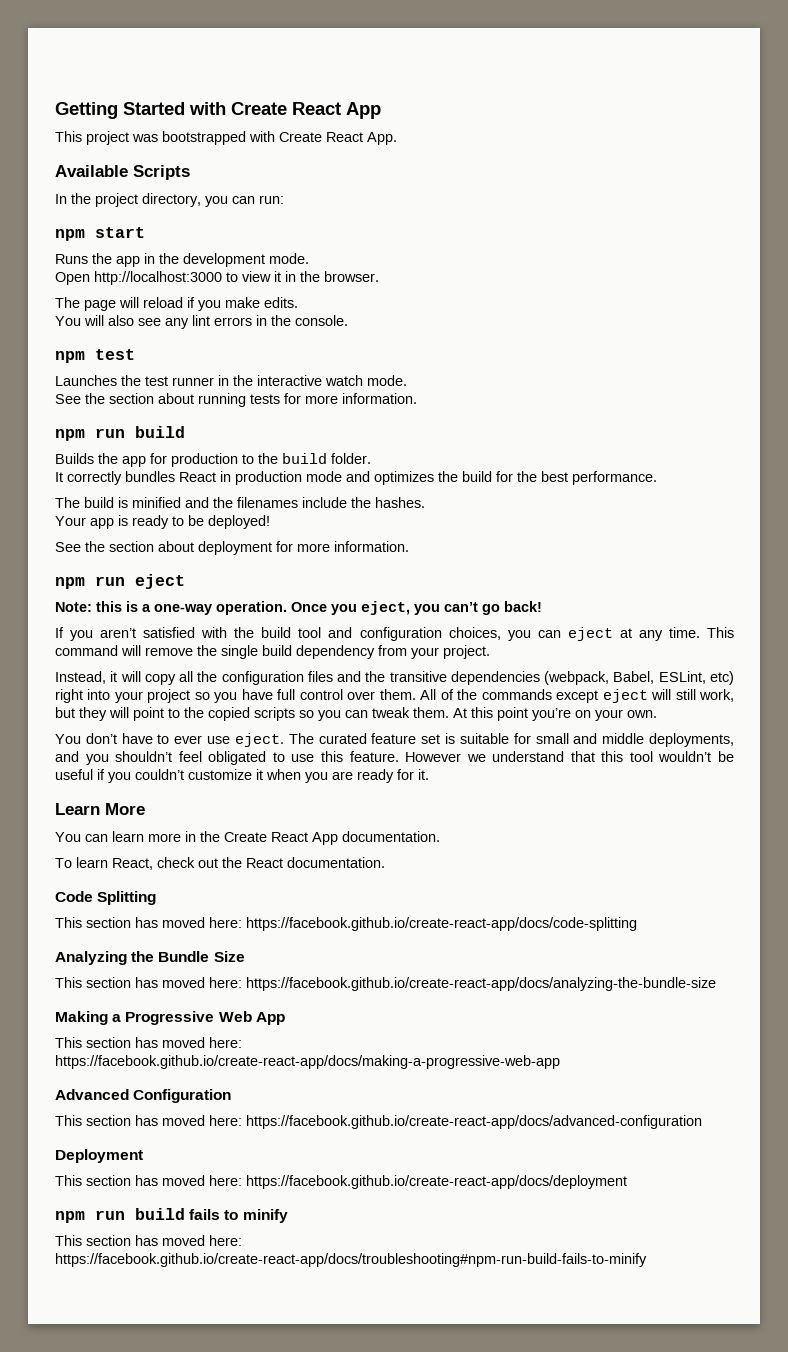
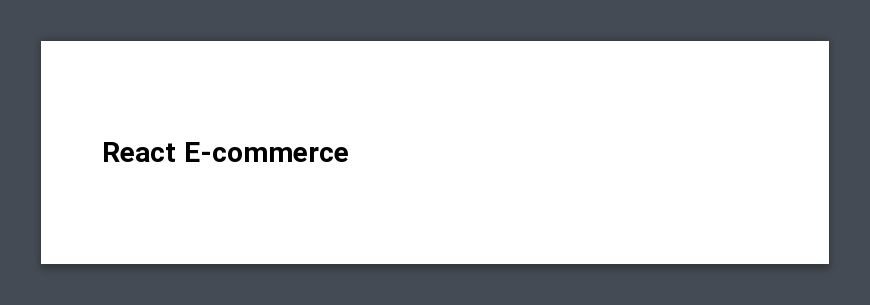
- Getting Started with Create React App
- This project was bootstrapped with Create React App.
- Available Scripts
- In the project directory, you can run:
- npm start
- Runs the app in the development mode.
- Open http://localhost:3000 to view it in the browser.
- The page will reload if you make edits.
- You will also see any lint errors in the console.
- npm test
- Launches the test runner in the interactive watch mode.
- See the section about running tests for more information.
- npm run build
- Builds the app for production to the build folder.
- It correctly bundles React in production mode and optimizes the build for the best performance.
- The build is minified and the filenames include the hashes.
- Your app is ready to be deployed!
- See the section about deployment for more information.
- npm run eject
- Note: this is a one-way operation. Once you eject, you can’t go back!
- If you aren’t satisfied with the build tool and configuration choices, you can eject at any time. This command will remove the single build dependency from your project.
- Instead, it will copy all the configuration files and the transitive dependencies (webpack, Babel, ESLint, etc) right into your project so you have full control over them. All of the commands except eject will still work, but they will point to the copied scripts so you can tweak them. At this point you’re on your own.
- You don’t have to ever use eject. The curated feature set is suitable for small and middle deployments, and you shouldn’t feel obligated to use this feature. However we understand that this tool wouldn’t be useful if you couldn’t customize it when you are ready for it.
- Learn More
- You can learn more in the Create React App documentation.
- To learn React, check out the React documentation.
- Code Splitting
- This section has moved here: https://facebook.github.io/create-react-app/docs/code-splitting
- Analyzing the Bundle Size
- This section has moved here: https://facebook.github.io/create-react-app/docs/analyzing-the-bundle-size
- Making a Progressive Web App
- This section has moved here: https://facebook.github.io/create-react-app/docs/making-a-progressive-web-app
- Advanced Configuration
- This section has moved here: https://facebook.github.io/create-react-app/docs/advanced-configuration
- Deployment
- This section has moved here: https://facebook.github.io/create-react-app/docs/deployment
- npm run build fails to minify
- This section has moved here: https://facebook.github.io/create-react-app/docs/troubleshooting#npm-run-build-fails-to-minify
+ React E-commerce

